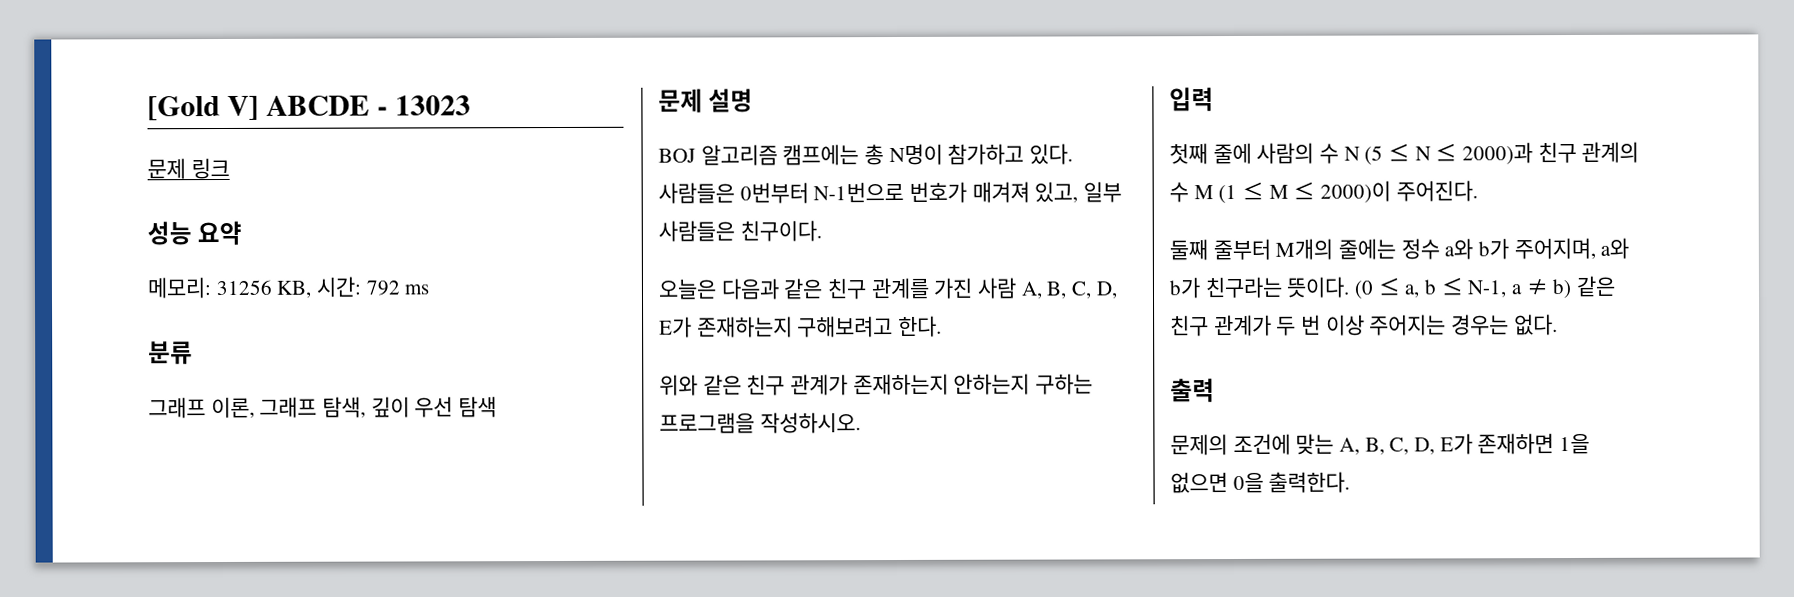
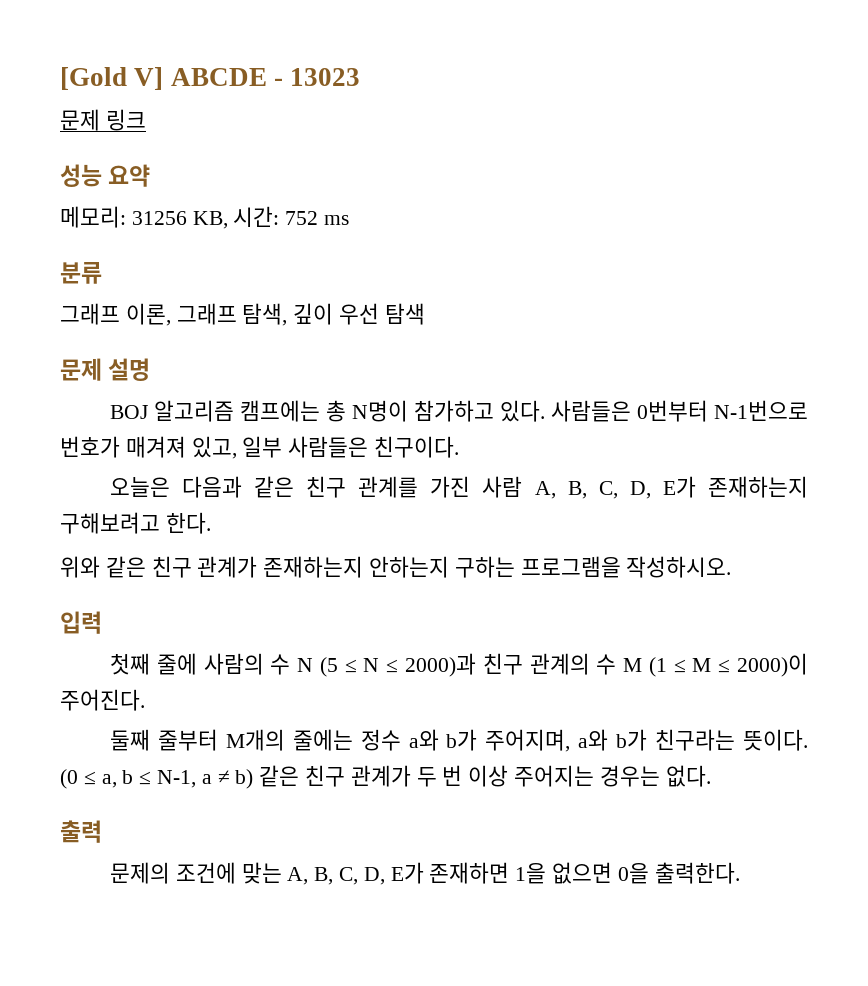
- 메모리: 31256 KB, 시간: 792 ms
+ 메모리: 31256 KB, 시간: 752 ms

